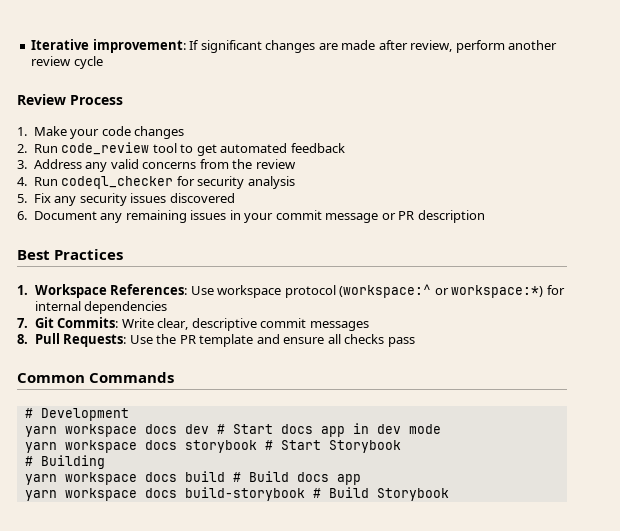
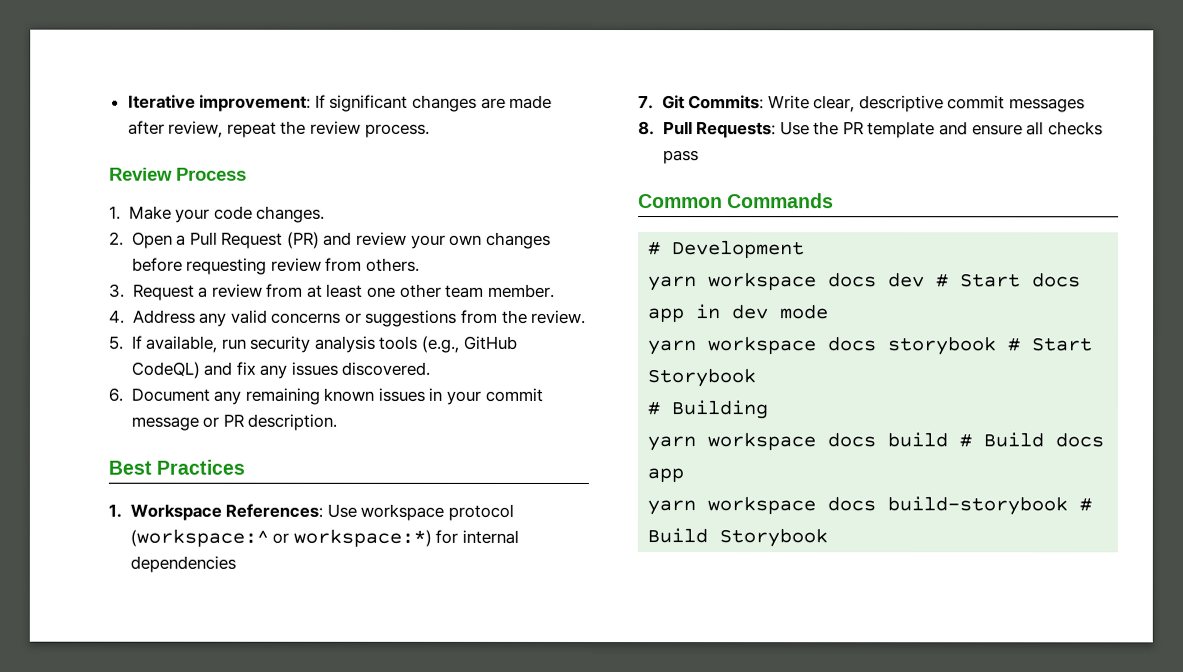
- Iterative improvement: If significant changes are made after review, perform another review cycle
+ Iterative improvement: If significant changes are made after review, repeat the review process.
- 1. Make your code changes
+ 1. Make your code changes.
- 2. Run code_review tool to get automated feedback
- 3. Address any valid concerns from the review
- 4. Run codeql_checker for security analysis
- 5. Fix any security issues discovered
+ 2. Open a Pull Request (PR) and review your own changes before requesting review from others.
+ 3. Request a review from at least one other team member.
+ 4. Address any valid concerns or suggestions from the review.
+ 5. If available, run security analysis tools (e.g., GitHub CodeQL) and fix any issues discovered.
- 6. Document any remaining issues in your commit message or PR description
+ 6. Document any remaining known issues in your commit message or PR description.

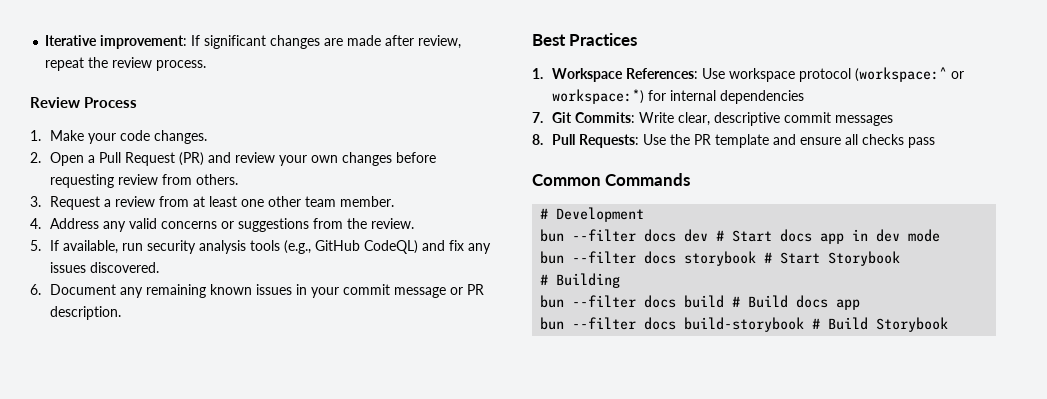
- yarn workspace docs dev # Start docs app in dev mode
+ bun --filter docs dev # Start docs app in dev mode
- yarn workspace docs storybook # Start Storybook
+ bun --filter docs storybook # Start Storybook
- yarn workspace docs build # Build docs app
+ bun --filter docs build # Build docs app
- yarn workspace docs build-storybook # Build Storybook
+ bun --filter docs build-storybook # Build Storybook

